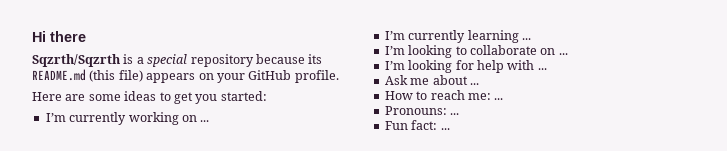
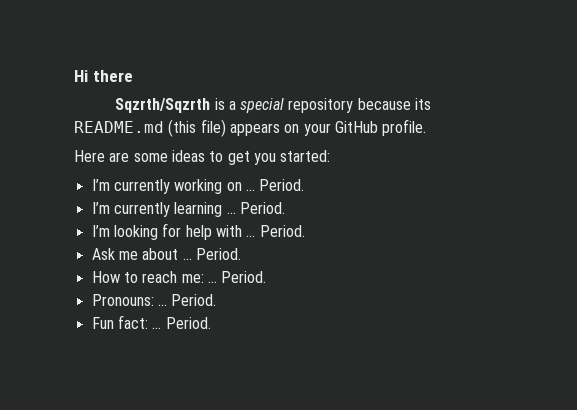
- I’m currently working on ...
+ I’m currently working on ... Period.
- I’m currently learning ...
- I’m looking to collaborate on ...
+ I’m currently learning ... Period.
- I’m looking for help with ...
+ I’m looking for help with ... Period.
- Ask me about ...
+ Ask me about ... Period.
- How to reach me: ...
+ How to reach me: ... Period.
- Pronouns: ...
+ Pronouns: ... Period.
- Fun fact: ...
+ Fun fact: ... Period.

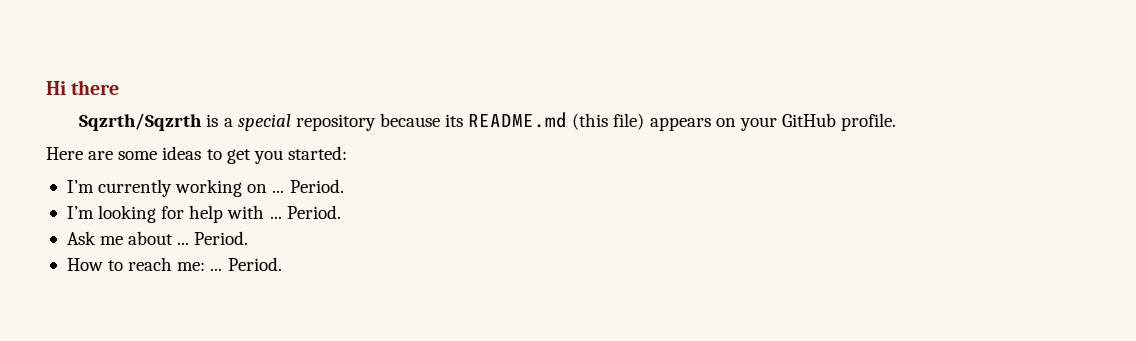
- I’m currently learning ... Period.
- Pronouns: ... Period.
- Fun fact: ... Period.

